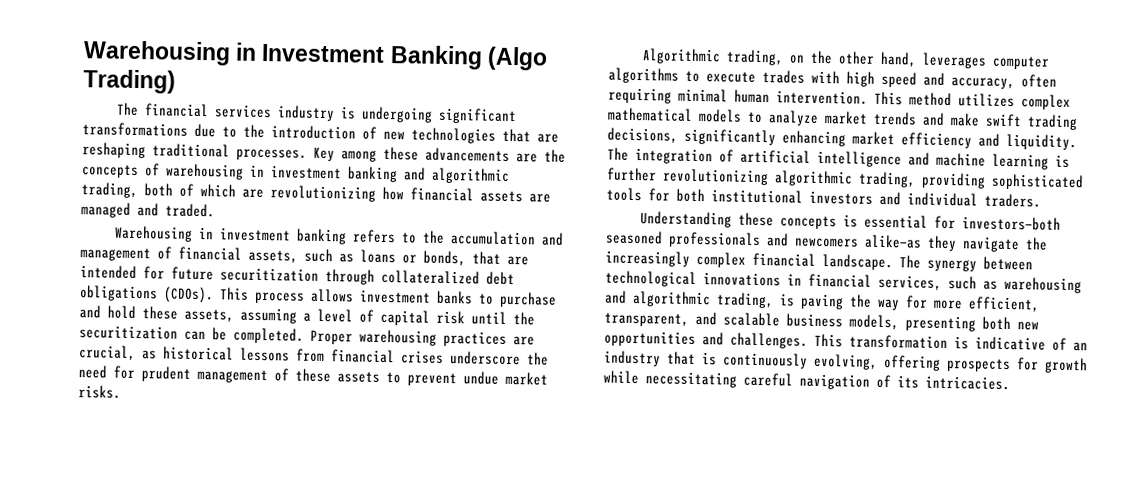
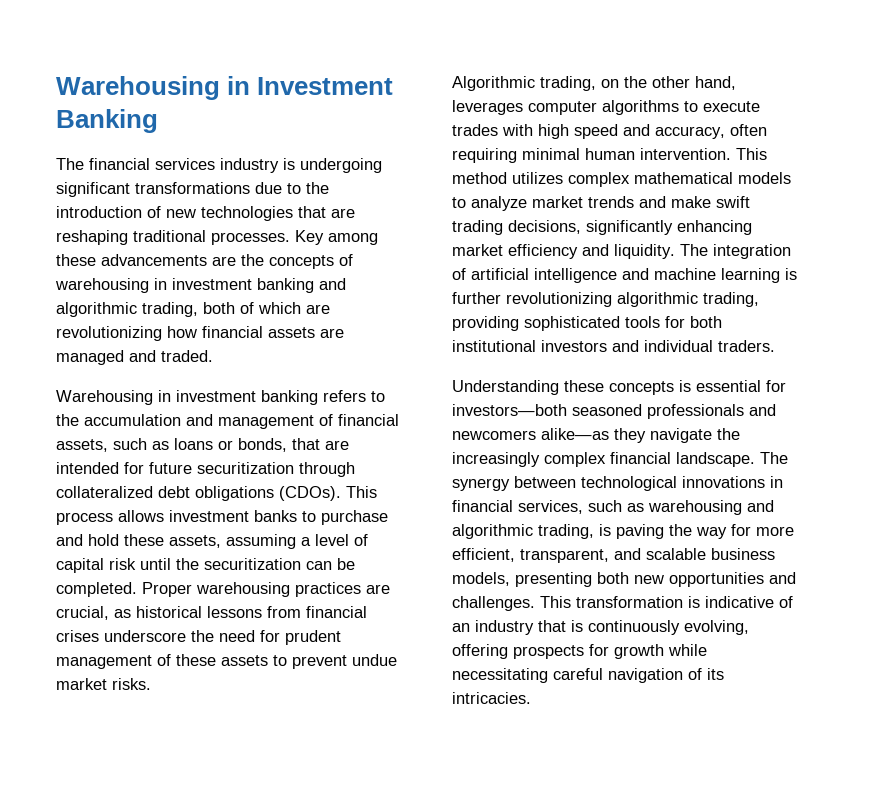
- Warehousing in Investment Banking (Algo Trading)
+ Warehousing in Investment Banking

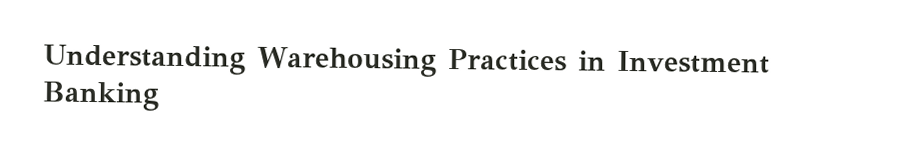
- Warehousing in Investment Banking
+ Understanding Warehousing Practices in Investment Banking
- The financial services industry is undergoing significant transformations due to the introduction of new technologies that are reshaping traditional processes. Key among these advancements are the concepts of warehousing in investment banking and algorithmic trading, both of which are revolutionizing how financial assets are managed and traded.
- Warehousing in investment banking refers to the accumulation and management of financial assets, such as loans or bonds, that are intended for future securitization through collateralized debt obligations (CDOs). This process allows investment banks to purchase and hold these assets, assuming a level of capital risk until the securitization can be completed. Proper warehousing practices are crucial, as historical lessons from financial crises underscore the need for prudent management of these assets to prevent undue market risks.
- Algorithmic trading, on the other hand, leverages computer algorithms to execute trades with high speed and accuracy, often requiring minimal human intervention. This method utilizes complex mathematical models to analyze market trends and make swift trading decisions, significantly enhancing market efficiency and liquidity. The integration of artificial intelligence and machine learning is further revolutionizing algorithmic trading, providing sophisticated tools for both institutional investors and individual traders.
- Understanding these concepts is essential for investors—both seasoned professionals and newcomers alike—as they navigate the increasingly complex financial landscape. The synergy between technological innovations in financial services, such as warehousing and algorithmic trading, is paving the way for more efficient, transparent, and scalable business models, presenting both new opportunities and challenges. This transformation is indicative of an industry that is continuously evolving, offering prospects for growth while necessitating careful navigation of its intricacies.

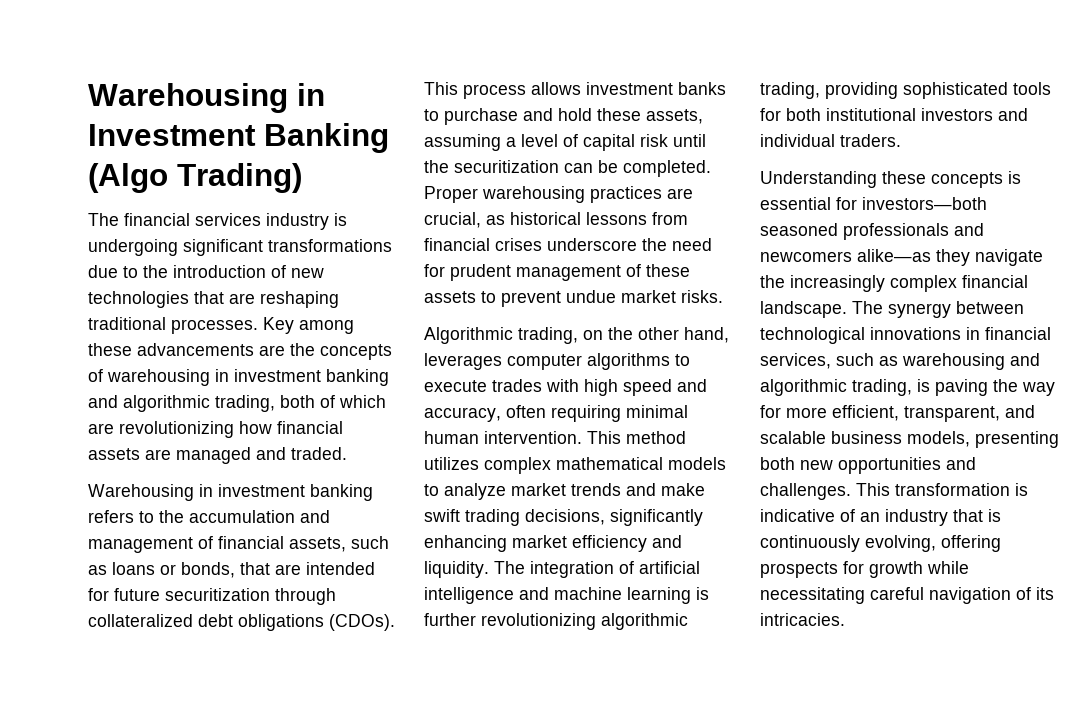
- Understanding Warehousing Practices in Investment Banking
+ Warehousing in Investment Banking (Algo Trading)
+ The financial services industry is undergoing significant transformations due to the introduction of new technologies that are reshaping traditional processes. Key among these advancements are the concepts of warehousing in investment banking and algorithmic trading, both of which are revolutionizing how financial assets are managed and traded.
+ Warehousing in investment banking refers to the accumulation and management of financial assets, such as loans or bonds, that are intended for future securitization through collateralized debt obligations (CDOs). This process allows investment banks to purchase and hold these assets, assuming a level of capital risk until the securitization can be completed. Proper warehousing practices are crucial, as historical lessons from financial crises underscore the need for prudent management of these assets to prevent undue market risks.
+ Algorithmic trading, on the other hand, leverages computer algorithms to execute trades with high speed and accuracy, often requiring minimal human intervention. This method utilizes complex mathematical models to analyze market trends and make swift trading decisions, significantly enhancing market efficiency and liquidity. The integration of artificial intelligence and machine learning is further revolutionizing algorithmic trading, providing sophisticated tools for both institutional investors and individual traders.
+ Understanding these concepts is essential for investors—both seasoned professionals and newcomers alike—as they navigate the increasingly complex financial landscape. The synergy between technological innovations in financial services, such as warehousing and algorithmic trading, is paving the way for more efficient, transparent, and scalable business models, presenting both new opportunities and challenges. This transformation is indicative of an industry that is continuously evolving, offering prospects for growth while necessitating careful navigation of its intricacies.

